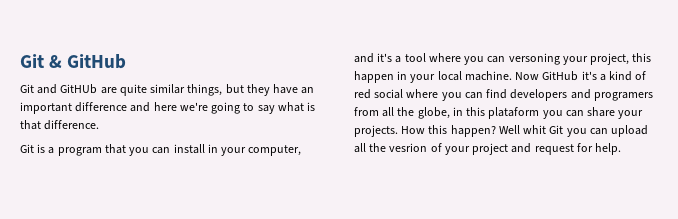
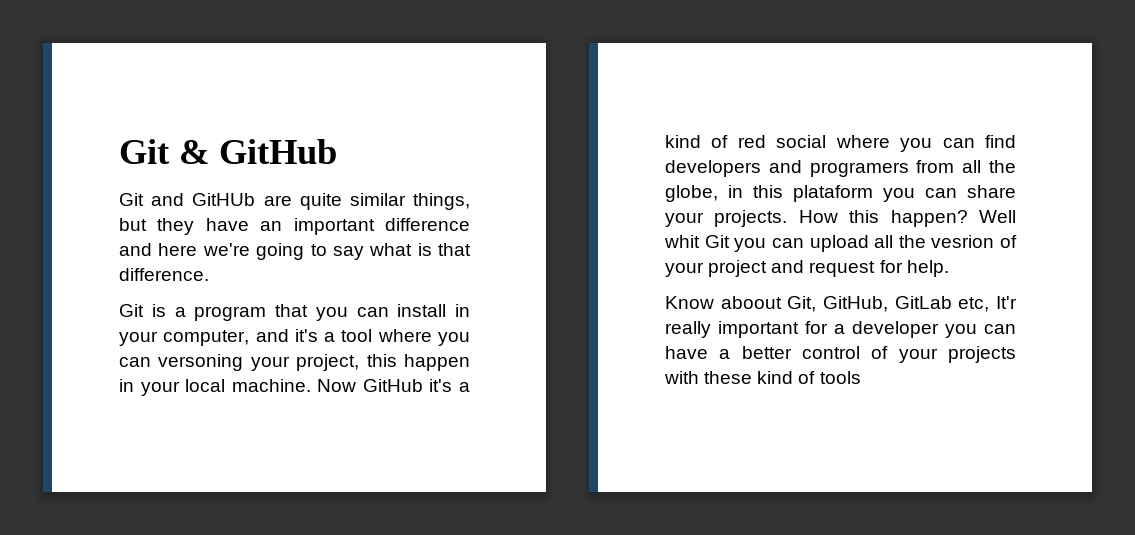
+ Know aboout Git, GitHub, GitLab etc, It'r really important for a developer you can have a better control of your projects with these kind of tools

